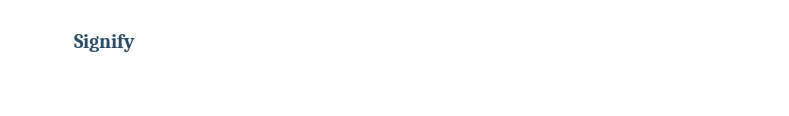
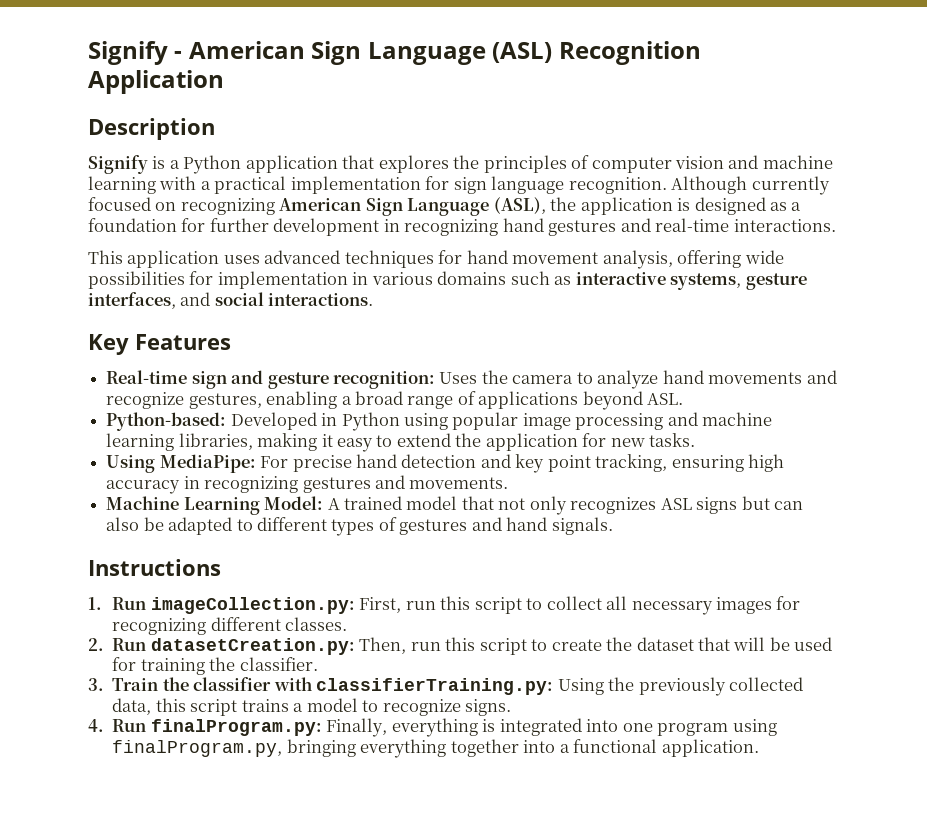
- Signify
+ Signify - American Sign Language (ASL) Recognition Application
+ Description
+ Signify is a Python application that explores the principles of computer vision and machine learning with a practical implementation for sign language recognition. Although currently focused on recognizing American Sign Language (ASL), the application is designed as a foundation for further development in recognizing hand gestures and real-time interactions.
+ This application uses advanced techniques for hand movement analysis, offering wide possibilities for implementation in various domains such as interactive systems, gesture interfaces, and social interactions.
+ Key Features
+ Real-time sign and gesture recognition: Uses the camera to analyze hand movements and recognize gestures, enabling a broad range of applications beyond ASL.
+ Python-based: Developed in Python using popular image processing and machine learning libraries, making it easy to extend the application for new tasks.
+ Using MediaPipe: For precise hand detection and key point tracking, ensuring high accuracy in recognizing gestures and movements.
+ Machine Learning Model: A trained model that not only recognizes ASL signs but can also be adapted to different types of gestures and hand signals.
+ Instructions
+ 1. Run imageCollection.py: First, run this script to collect all necessary images for recognizing different classes.
+ 2. Run datasetCreation.py: Then, run this script to create the dataset that will be used for training the classifier.
+ 3. Train the classifier with classifierTraining.py: Using the previously collected data, this script trains a model to recognize signs.
+ 4. Run finalProgram.py: Finally, everything is integrated into one program using finalProgram.py, bringing everything together into a functional application.

